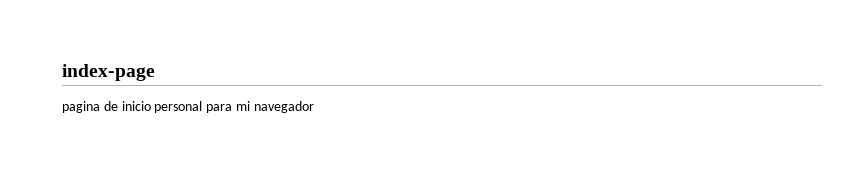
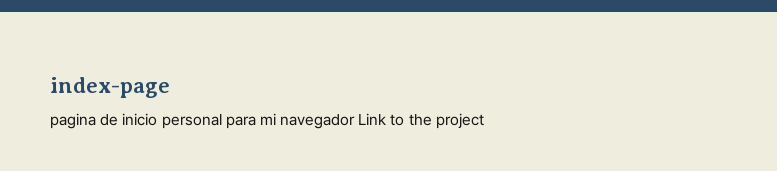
- pagina de inicio personal para mi navegador
+ pagina de inicio personal para mi navegador Link to the project

